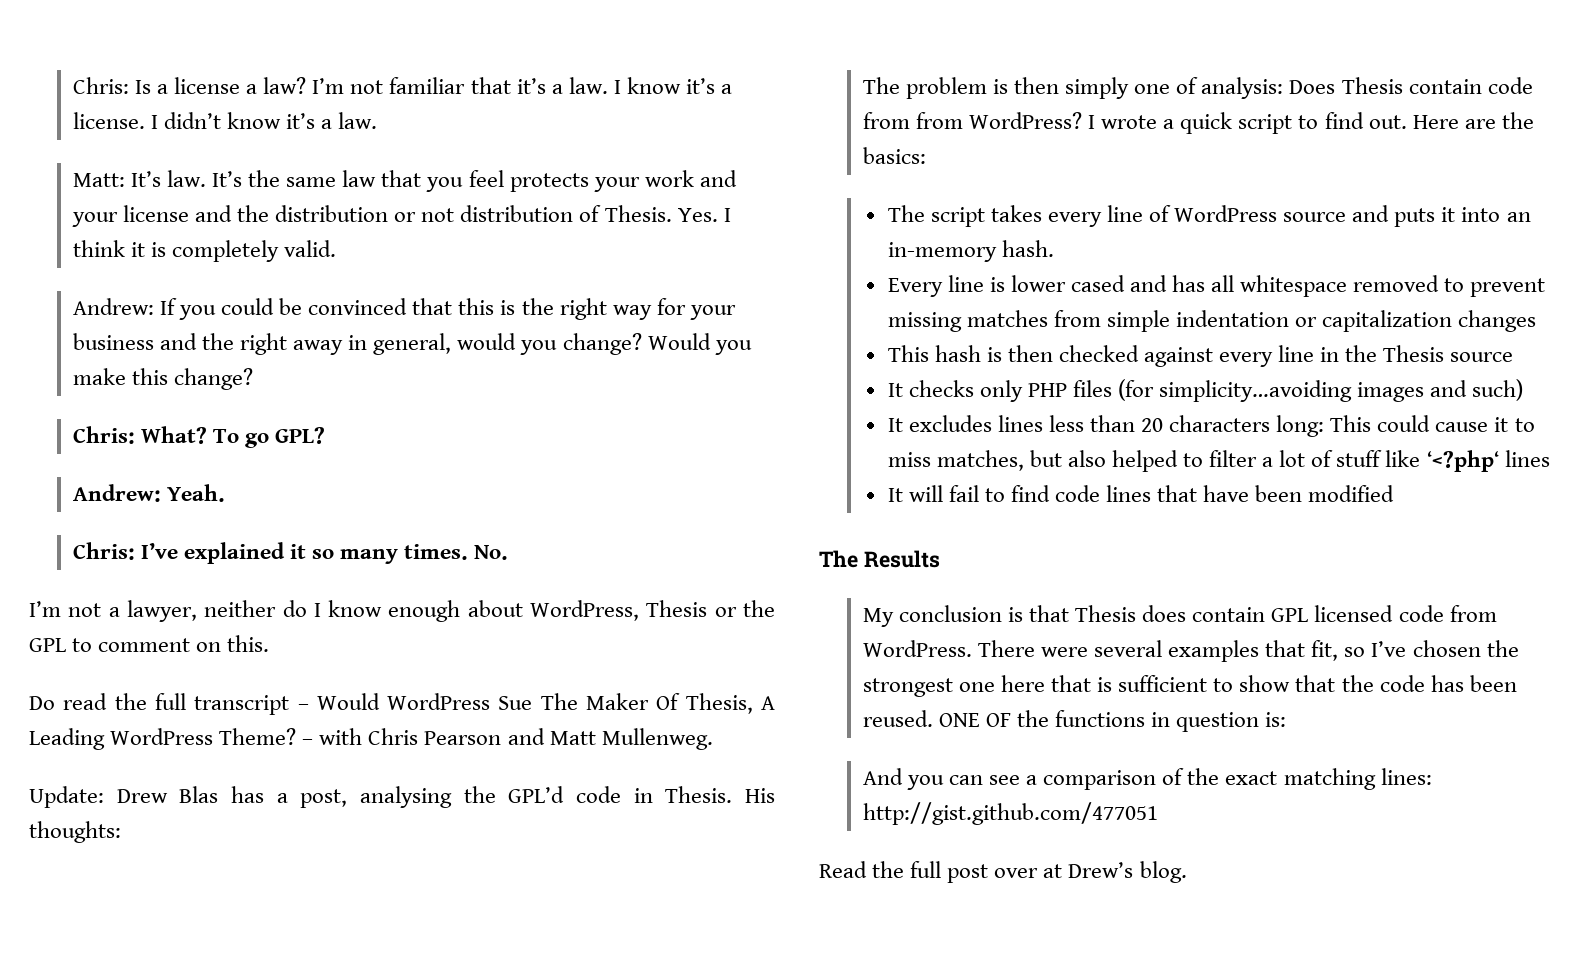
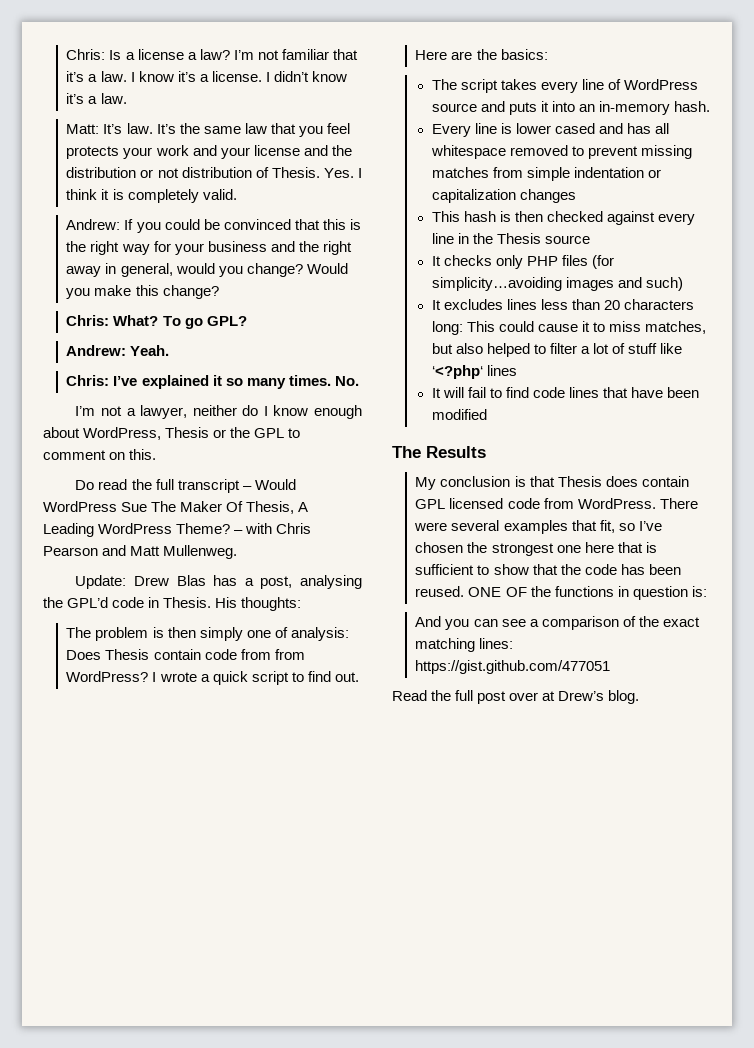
- And you can see a comparison of the exact matching lines: http://gist.github.com/477051
+ And you can see a comparison of the exact matching lines: https://gist.github.com/477051

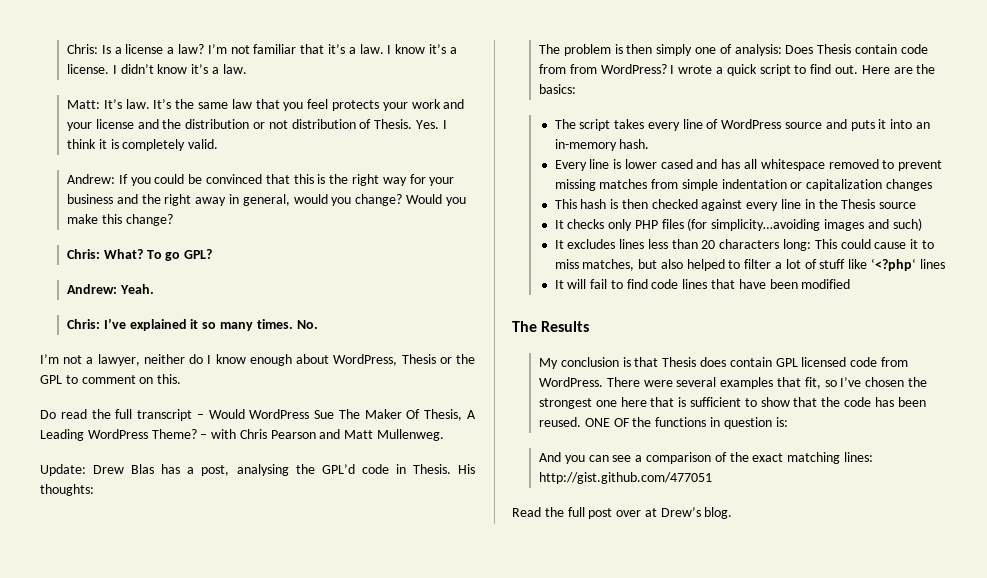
- And you can see a comparison of the exact matching lines: https://gist.github.com/477051
+ And you can see a comparison of the exact matching lines: http://gist.github.com/477051

